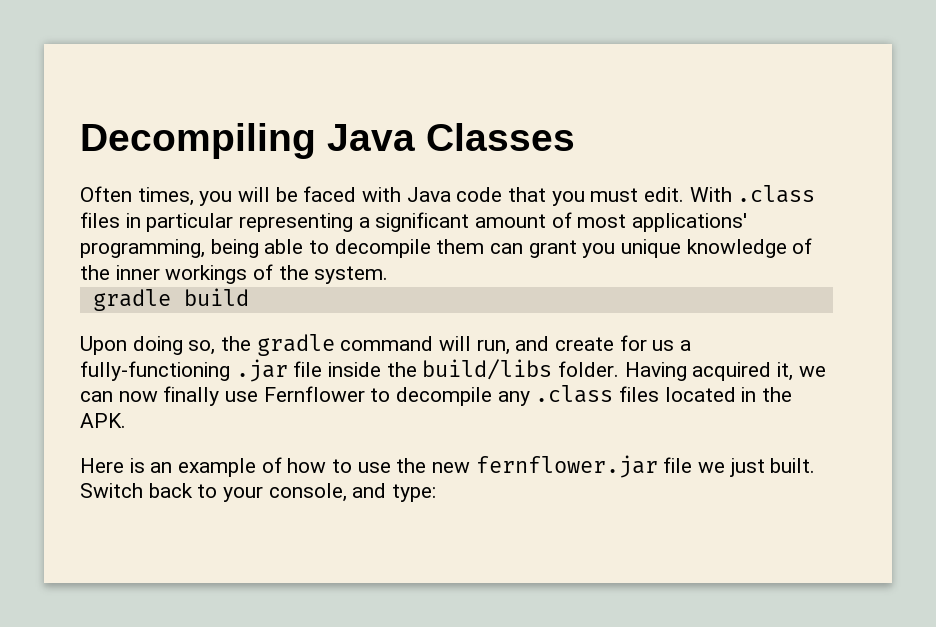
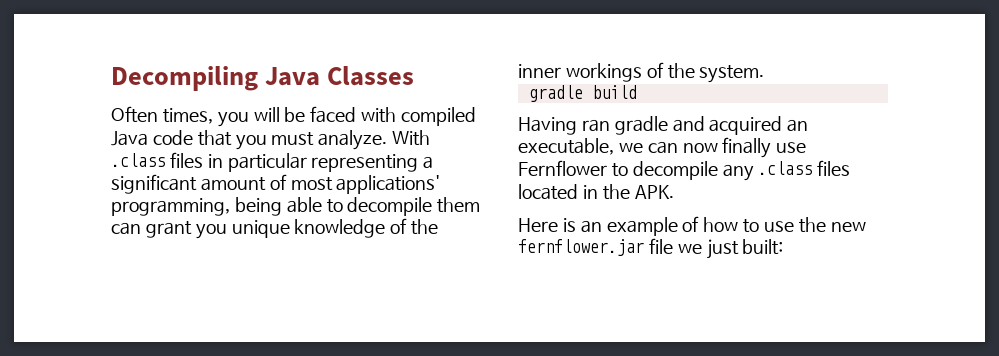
- Often times, you will be faced with Java code that you must edit.
+ Often times, you will be faced with compiled Java code that you must analyze.
- Upon doing so, the gradle command will run, and create for us a fully-functioning .jar file inside the build/libs folder. Having acquired it, we can now finally use Fernflower to decompile any .class files located in the APK.
+ Having ran gradle and acquired an executable, we can now finally use Fernflower to decompile any .class files located in the APK.
- Here is an example of how to use the new fernflower.jar file we just built. Switch back to your console, and type:
+ Here is an example of how to use the new fernflower.jar file we just built:

